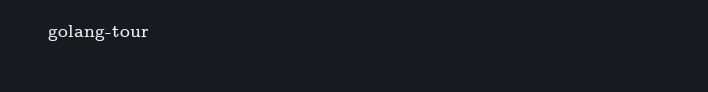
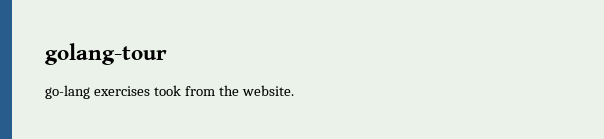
+ go-lang exercises took from the website.

